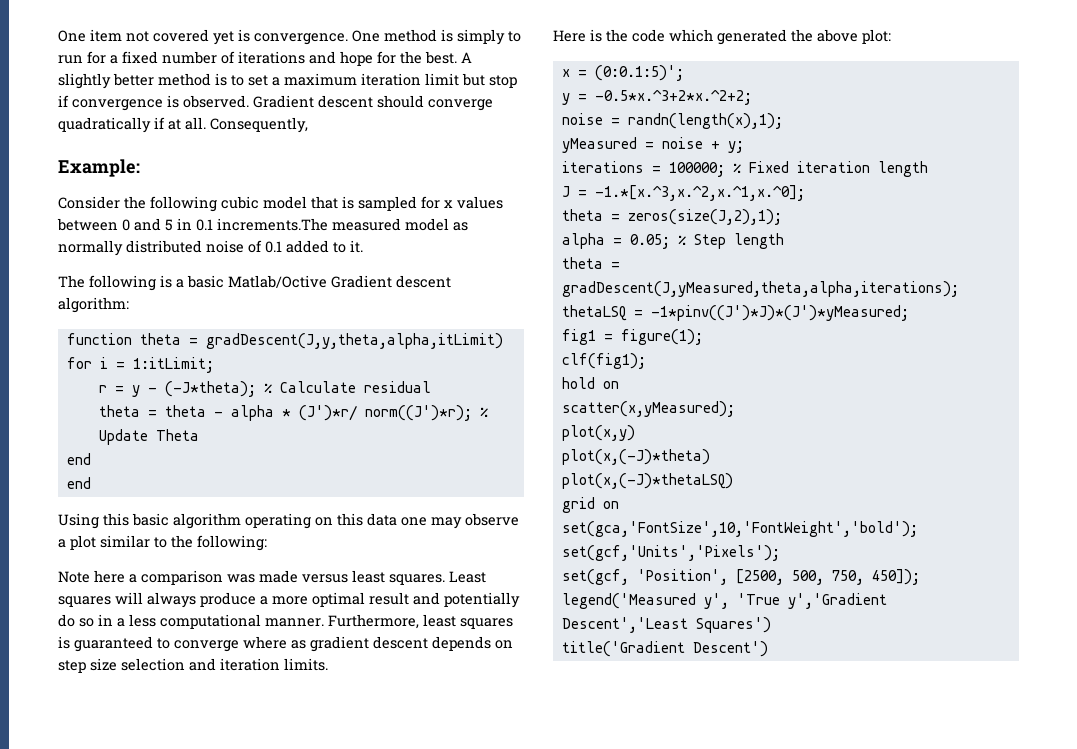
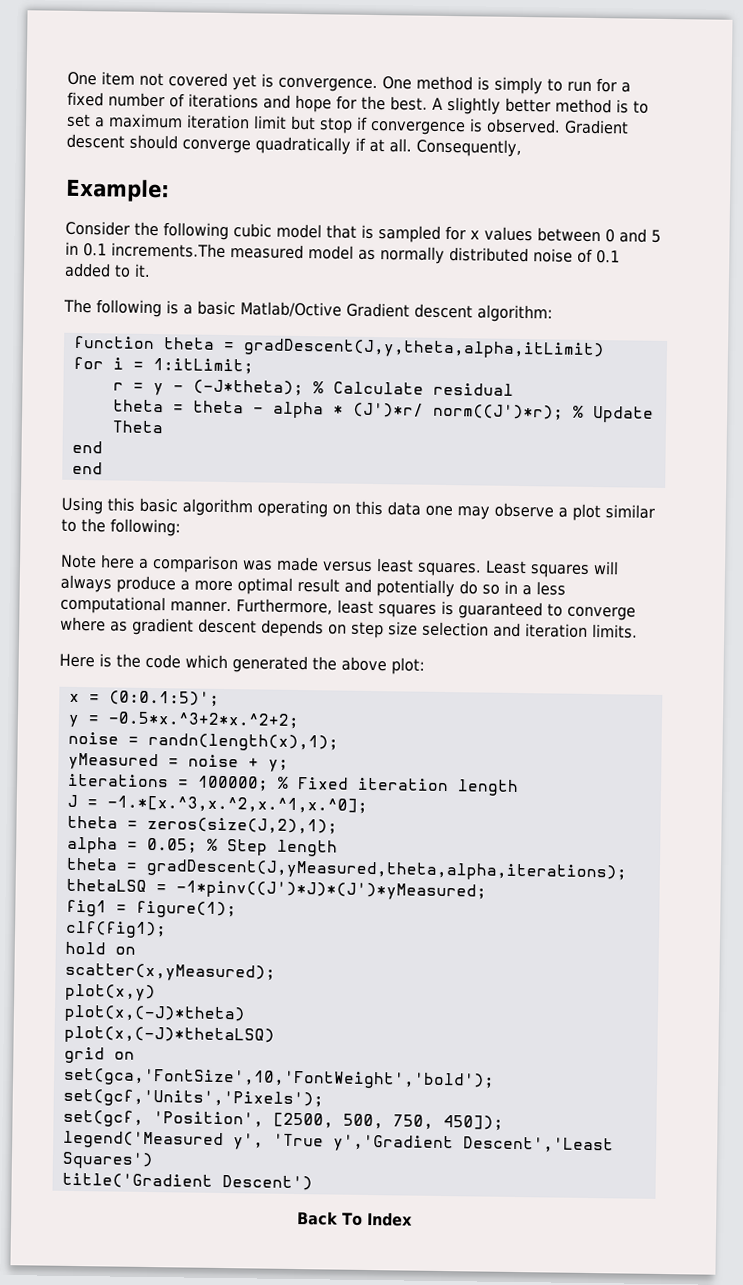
+ Back To Index

